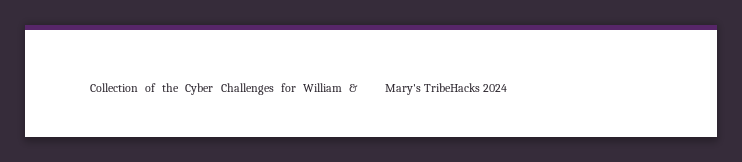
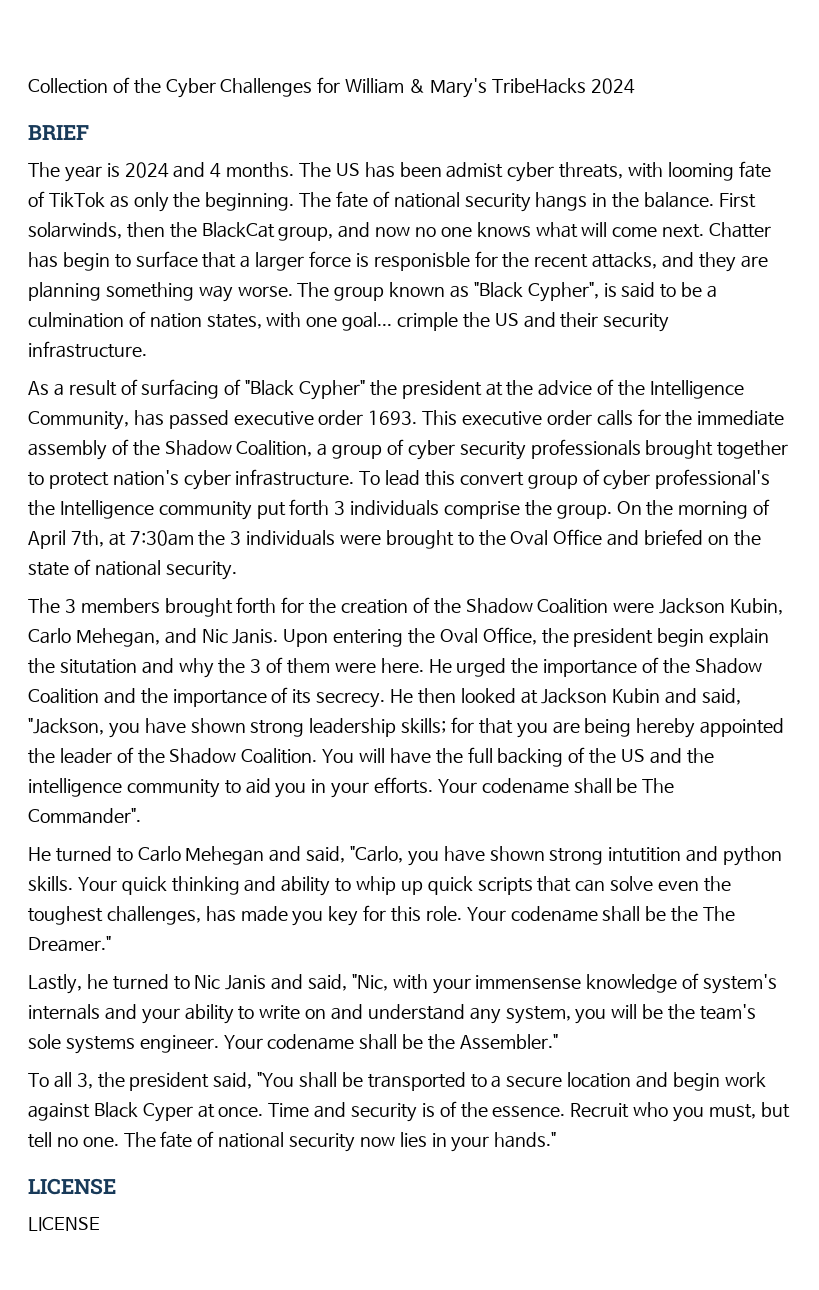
+ BRIEF
+ The year is 2024 and 4 months. The US has been admist cyber threats, with looming fate of TikTok as only the beginning. The fate of national security hangs in the balance. First solarwinds, then the BlackCat group, and now no one knows what will come next. Chatter has begin to surface that a larger force is responisble for the recent attacks, and they are planning something way worse. The group known as "Black Cypher", is said to be a culmination of nation states, with one goal... crimple the US and their security infrastructure.
+ As a result of surfacing of "Black Cypher" the president at the advice of the Intelligence Community, has passed executive order 1693. This executive order calls for the immediate assembly of the Shadow Coalition, a group of cyber security professionals brought together to protect nation's cyber infrastructure. To lead this convert group of cyber professional's the Intelligence community put forth 3 individuals comprise the group. On the morning of April 7th, at 7:30am the 3 individuals were brought to the Oval Office and briefed on the state of national security.
+ The 3 members brought forth for the creation of the Shadow Coalition were Jackson Kubin, Carlo Mehegan, and Nic Janis. Upon entering the Oval Office, the president begin explain the situtation and why the 3 of them were here. He urged the importance of the Shadow Coalition and the importance of its secrecy. He then looked at Jackson Kubin and said, "Jackson, you have shown strong leadership skills; for that you are being hereby appointed the leader of the Shadow Coalition. You will have the full backing of the US and the intelligence community to aid you in your efforts. Your codename shall be The Commander".
+ He turned to Carlo Mehegan and said, "Carlo, you have shown strong intutition and python skills. Your quick thinking and ability to whip up quick scripts that can solve even the toughest challenges, has made you key for this role. Your codename shall be the The Dreamer."
+ Lastly, he turned to Nic Janis and said, "Nic, with your immensense knowledge of system's internals and your ability to write on and understand any system, you will be the team's sole systems engineer. Your codename shall be the Assembler."
+ To all 3, the president said, "You shall be transported to a secure location and begin work against Black Cyper at once. Time and security is of the essence. Recruit who you must, but tell no one. The fate of national security now lies in your hands."
+ LICENSE
+ LICENSE

